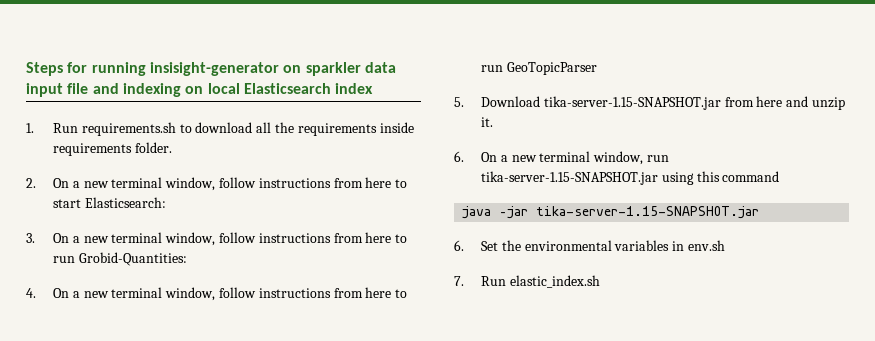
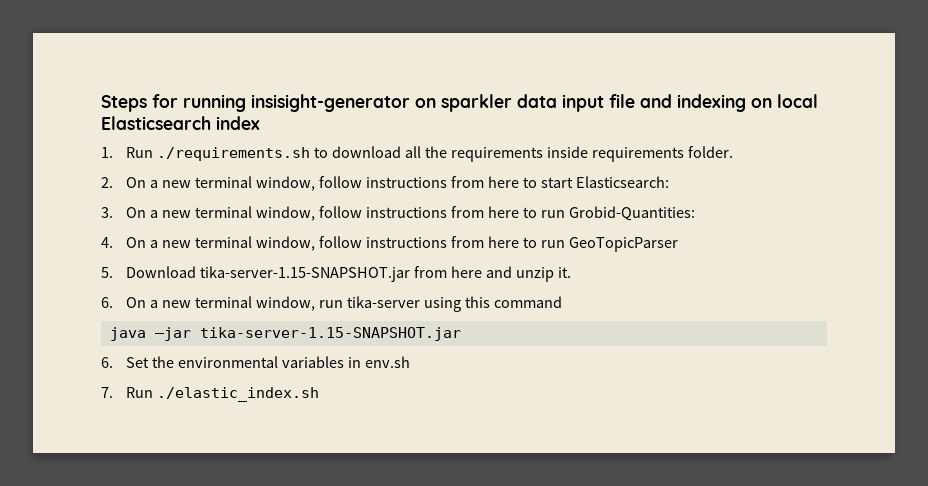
- 1. Run requirements.sh to download all the requirements inside requirements folder.
+ 1. Run ./requirements.sh to download all the requirements inside requirements folder.
- 6. On a new terminal window, run tika-server-1.15-SNAPSHOT.jar using this command
+ 6. On a new terminal window, run tika-server using this command
- 7. Run elastic_index.sh
+ 7. Run ./elastic_index.sh

